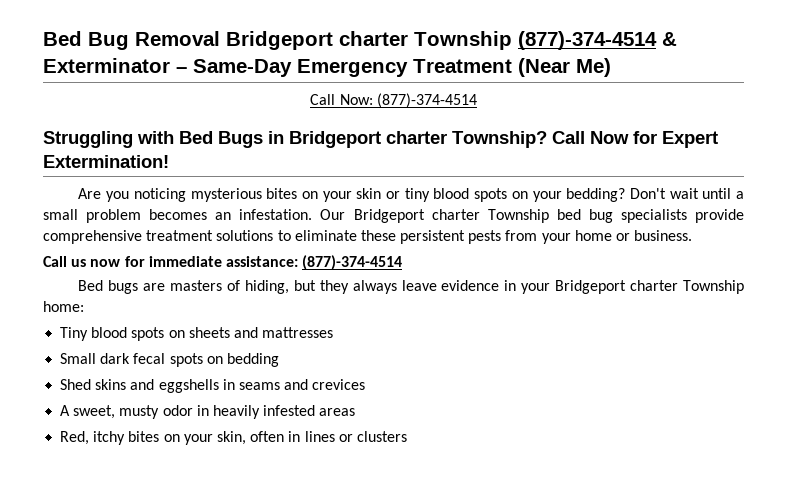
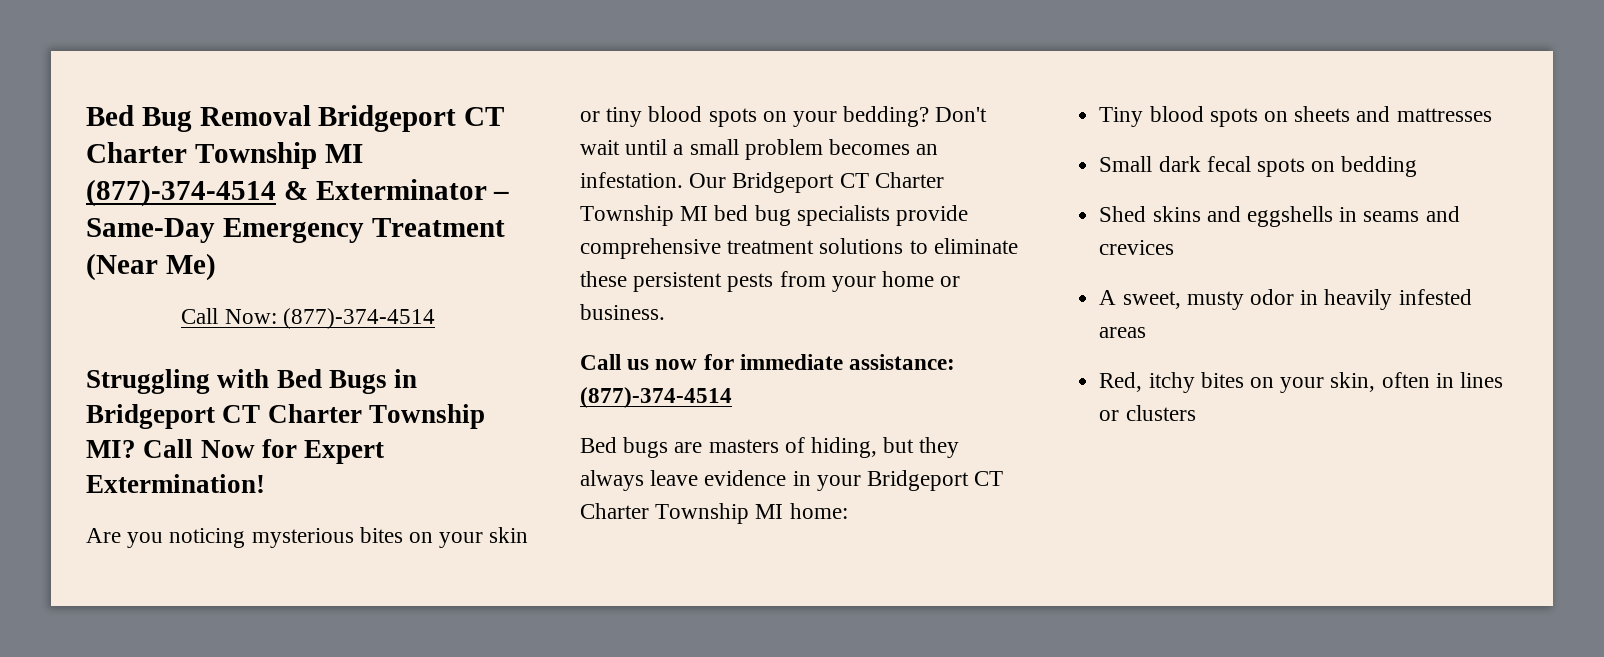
- Bed Bug Removal Bridgeport charter Township (877)-374-4514 & Exterminator – Same-Day Emergency Treatment (Near Me)
+ Bed Bug Removal Bridgeport CT Charter Township MI (877)-374-4514 & Exterminator – Same-Day Emergency Treatment (Near Me)
- Struggling with Bed Bugs in Bridgeport charter Township?
+ Struggling with Bed Bugs in Bridgeport CT Charter Township MI?
- Our Bridgeport charter Township bed bug specialists provide comprehensive treatment solutions to eliminate these persistent pests from your home or business.
+ Our Bridgeport CT Charter Township MI bed bug specialists provide comprehensive treatment solutions to eliminate these persistent pests from your home or business.
- Bed bugs are masters of hiding, but they always leave evidence in your Bridgeport charter Township home:
+ Bed bugs are masters of hiding, but they always leave evidence in your Bridgeport CT Charter Township MI home:

